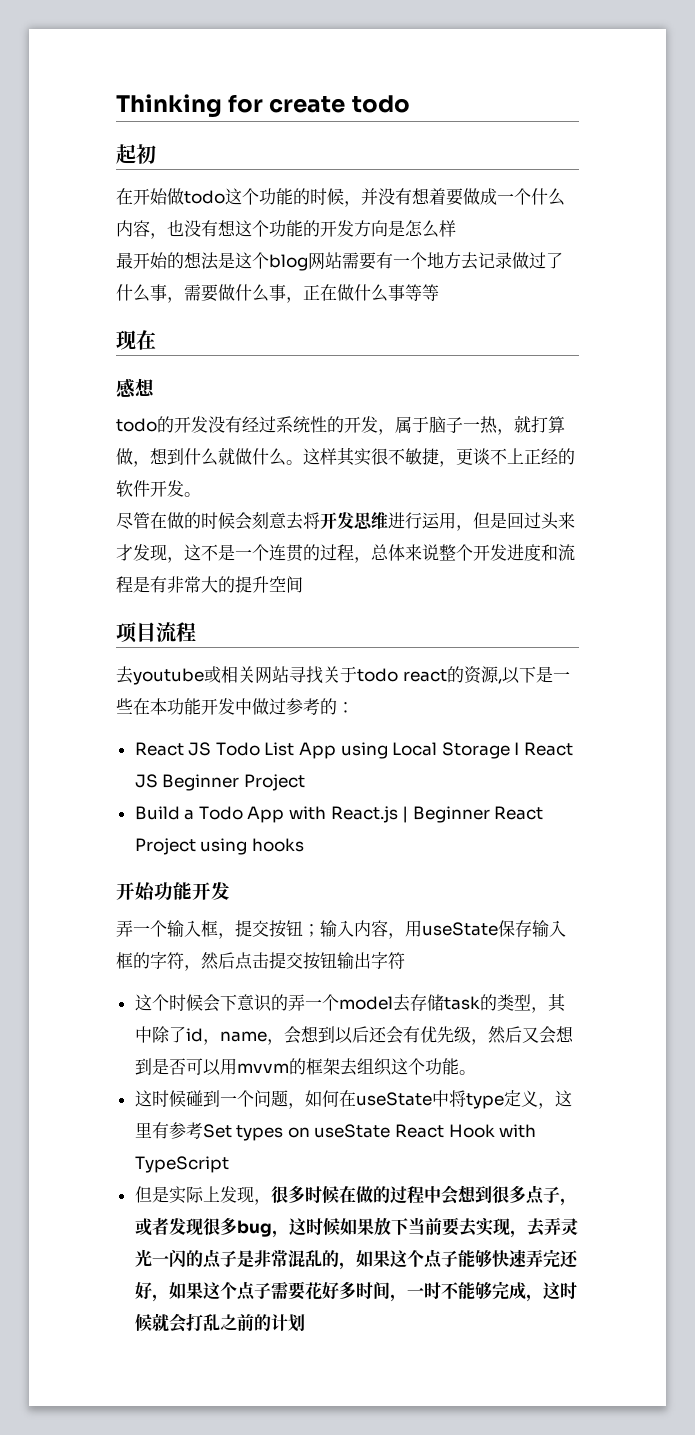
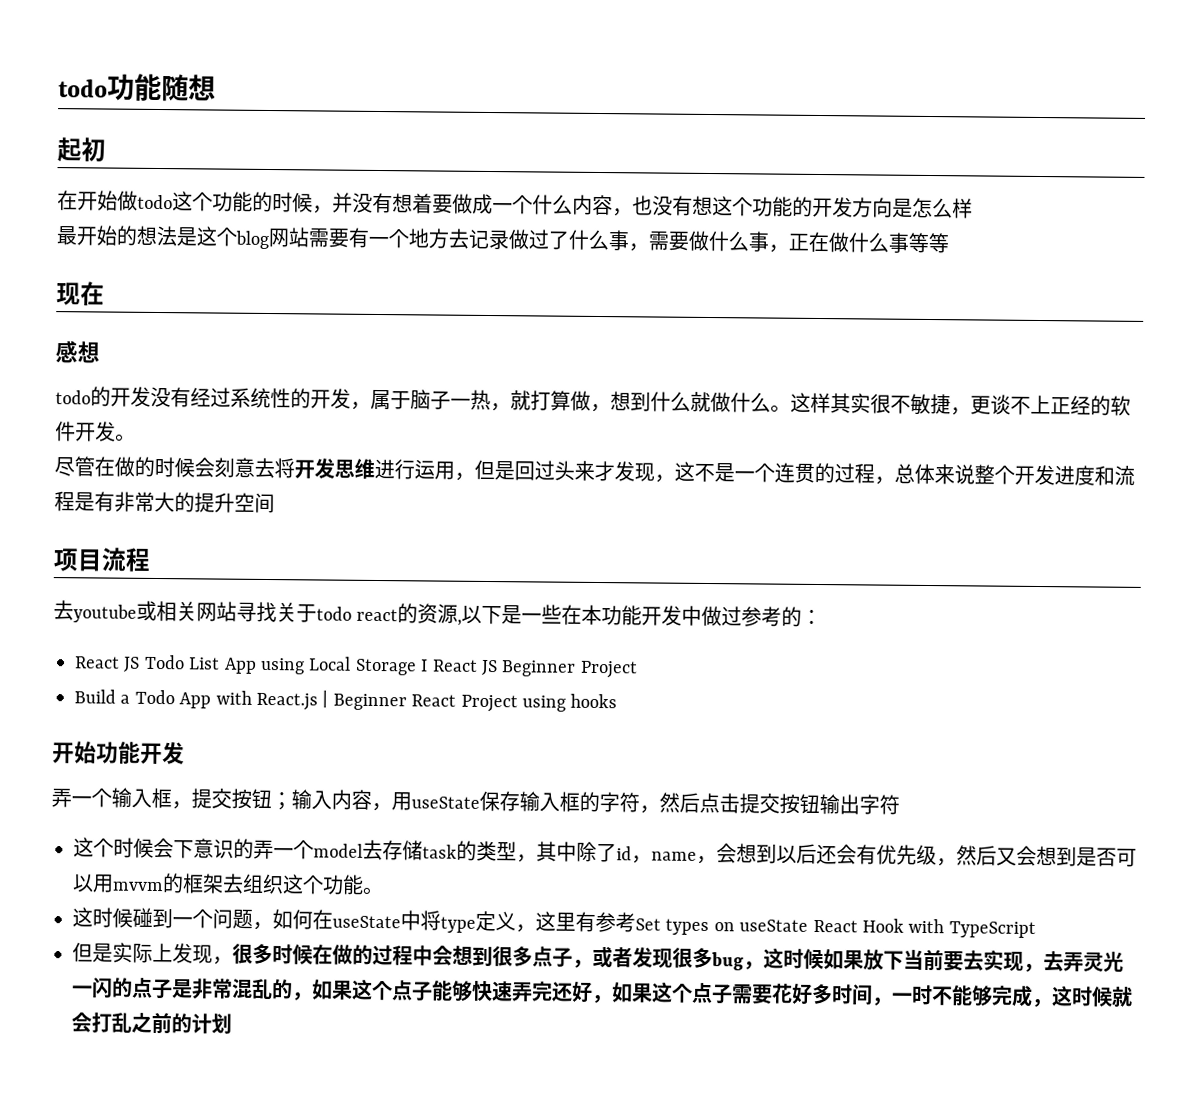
- Thinking for create todo
+ todo功能随想

